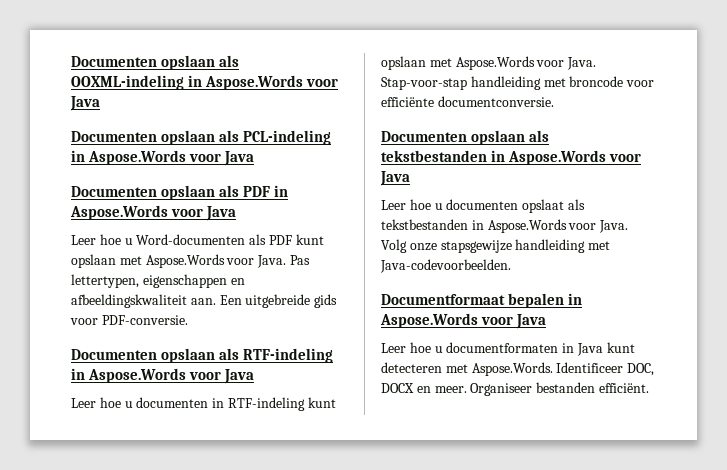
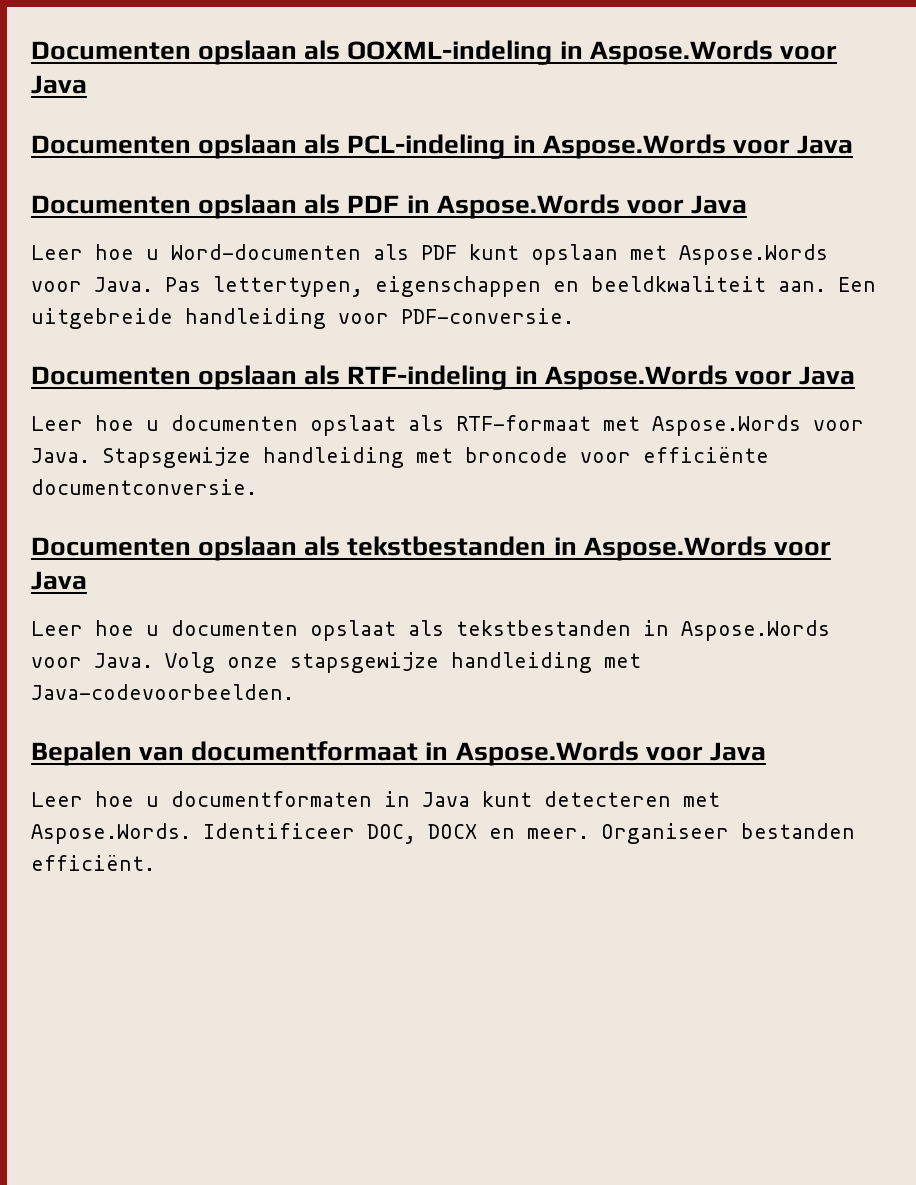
- Pas lettertypen, eigenschappen en afbeeldingskwaliteit aan.
+ Pas lettertypen, eigenschappen en beeldkwaliteit aan.
- Een uitgebreide gids voor PDF-conversie.
+ Een uitgebreide handleiding voor PDF-conversie.
- Leer hoe u documenten in RTF-indeling kunt opslaan met Aspose.Words voor Java. Stap-voor-stap handleiding met broncode voor efficiënte documentconversie.
+ Leer hoe u documenten opslaat als RTF-formaat met Aspose.Words voor Java. Stapsgewijze handleiding met broncode voor efficiënte documentconversie.
- Documentformaat bepalen in Aspose.Words voor Java
+ Bepalen van documentformaat in Aspose.Words voor Java

